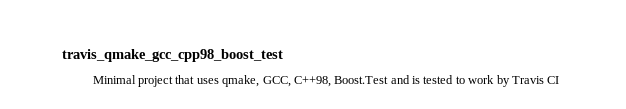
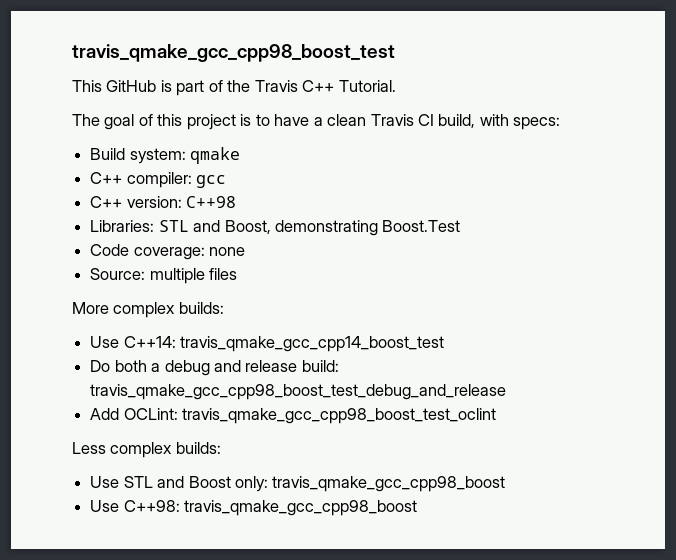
- Minimal project that uses qmake, GCC, C++98, Boost.Test and is tested to work by Travis CI
+ This GitHub is part of the Travis C++ Tutorial.
+ The goal of this project is to have a clean Travis CI build, with specs:
+ Build system: qmake
+ C++ compiler: gcc
+ C++ version: C++98
+ Libraries: STL and Boost, demonstrating Boost.Test
+ Code coverage: none
+ Source: multiple files
+ More complex builds:
+ Use C++14: travis_qmake_gcc_cpp14_boost_test
+ Do both a debug and release build: travis_qmake_gcc_cpp98_boost_test_debug_and_release
+ Add OCLint: travis_qmake_gcc_cpp98_boost_test_oclint
+ Less complex builds:
+ Use STL and Boost only: travis_qmake_gcc_cpp98_boost
+ Use C++98: travis_qmake_gcc_cpp98_boost

